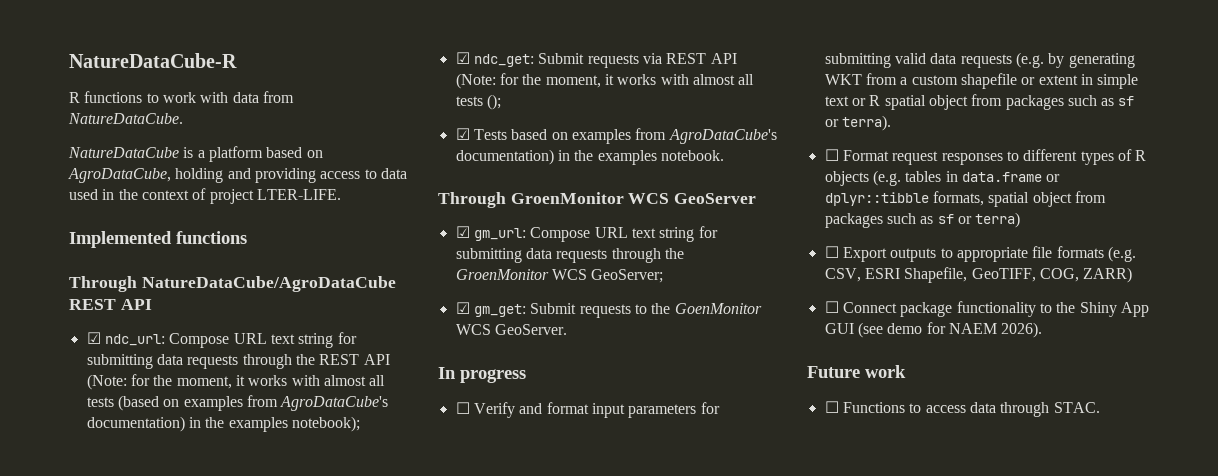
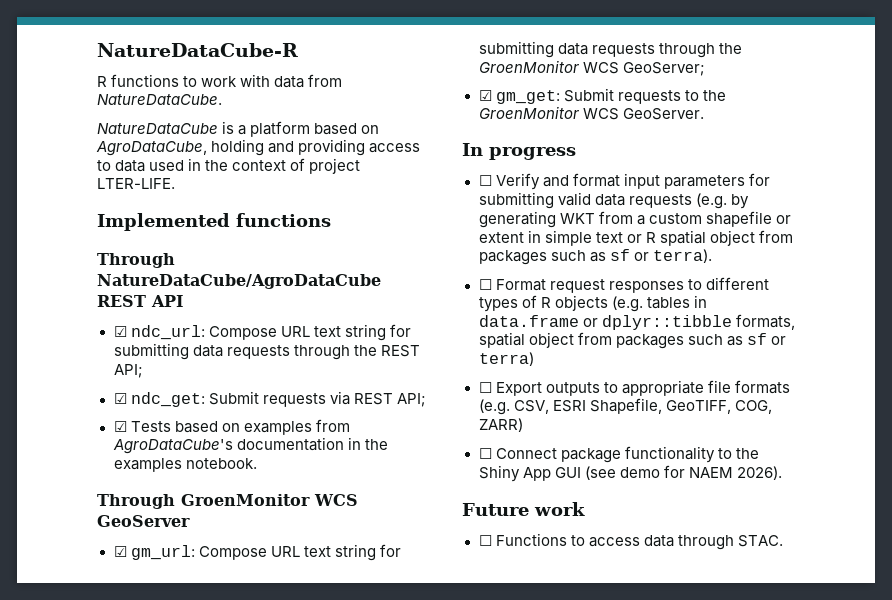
- ☑ ndc_url: Compose URL text string for submitting data requests through the REST API (Note: for the moment, it works with almost all tests (based on examples from AgroDataCube's documentation) in the examples notebook);
+ ☑ ndc_url: Compose URL text string for submitting data requests through the REST API;
- ☑ ndc_get: Submit requests via REST API (Note: for the moment, it works with almost all tests ();
+ ☑ ndc_get: Submit requests via REST API;
- ☑ Tests based on examples from AgroDataCube's documentation) in the examples notebook.
+ ☑ Tests based on examples from AgroDataCube's documentation in the examples notebook.
- ☑ gm_get: Submit requests to the GoenMonitor WCS GeoServer.
+ ☑ gm_get: Submit requests to the GroenMonitor WCS GeoServer.

